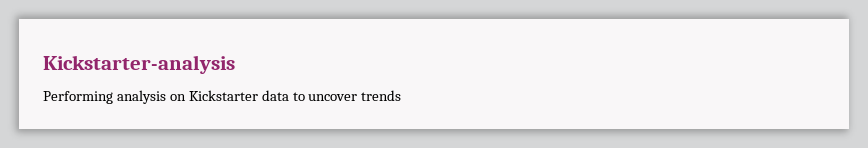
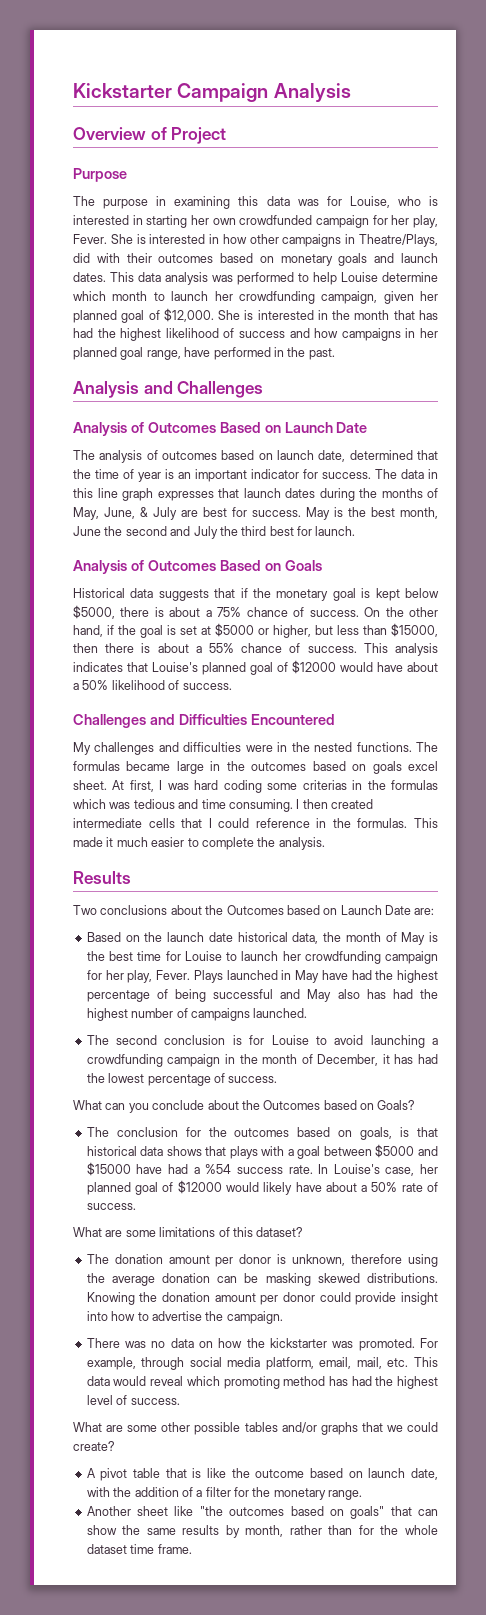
- Kickstarter-analysis
- Performing analysis on Kickstarter data to uncover trends
+ Kickstarter Campaign Analysis
+ Overview of Project
+ Purpose
+ The purpose in examining this data was for Louise, who is interested in starting her own crowdfunded campaign for her play, Fever. She is interested in how other campaigns in Theatre/Plays, did with their outcomes based on monetary goals and launch dates. This data analysis was performed to help Louise determine which month to launch her crowdfunding campaign, given her planned goal of $12,000. She is interested in the month that has had the highest likelihood of success and how campaigns in her planned goal range, have performed in the past.
+ Analysis and Challenges
+ Analysis of Outcomes Based on Launch Date
+ The analysis of outcomes based on launch date, determined that the time of year is an important indicator for success. The data in this line graph expresses that launch dates during the months of May, June, & July are best for success. May is the best month, June the second and July the third best for launch.
+ Analysis of Outcomes Based on Goals
+ Historical data suggests that if the monetary goal is kept below $5000, there is about a 75% chance of success. On the other hand, if the goal is set at $5000 or higher, but less than $15000, then there is about a 55% chance of success. This analysis indicates that Louise's planned goal of $12000 would have about a 50% likelihood of success.
+ Challenges and Difficulties Encountered
+ My challenges and difficulties were in the nested functions. The formulas became large in the outcomes based on goals excel sheet. At first, I was hard coding some criterias in the formulas which was tedious and time consuming. I then created intermediate cells that I could reference in the formulas. This made it much easier to complete the analysis.
+ Results
+ Two conclusions about the Outcomes based on Launch Date are:
+ Based on the launch date historical data, the month of May is the best time for Louise to launch her crowdfunding campaign for her play, Fever. Plays launched in May have had the highest percentage of being successful and May also has had the highest number of campaigns launched.
+ The second conclusion is for Louise to avoid launching a crowdfunding campaign in the month of December, it has had the lowest percentage of success.
+ What can you conclude about the Outcomes based on Goals?
+ The conclusion for the outcomes based on goals, is that historical data shows that plays with a goal between $5000 and $15000 have had a %54 success rate. In Louise's case, her planned goal of $12000 would likely have about a 50% rate of success.
+ What are some limitations of this dataset?
+ The donation amount per donor is unknown, therefore using the average donation can be masking skewed distributions. Knowing the donation amount per donor could provide insight into how to advertise the campaign.
+ There was no data on how the kickstarter was promoted. For example, through social media platform, email, mail, etc. This data would reveal which promoting method has had the highest level of success.
+ What are some other possible tables and/or graphs that we could create?
+ A pivot table that is like the outcome based on launch date, with the addition of a filter for the monetary range.
+ Another sheet like "the outcomes based on goals" that can show the same results by month, rather than for the whole dataset time frame.

